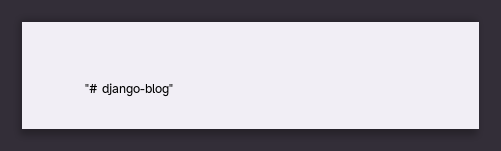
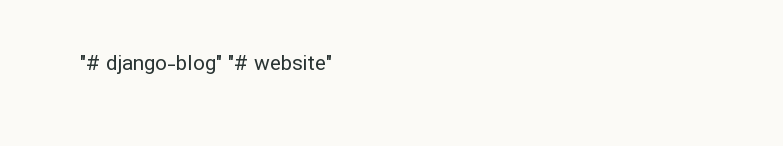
- "# django-blog"
+ "# django-blog" "# website"

